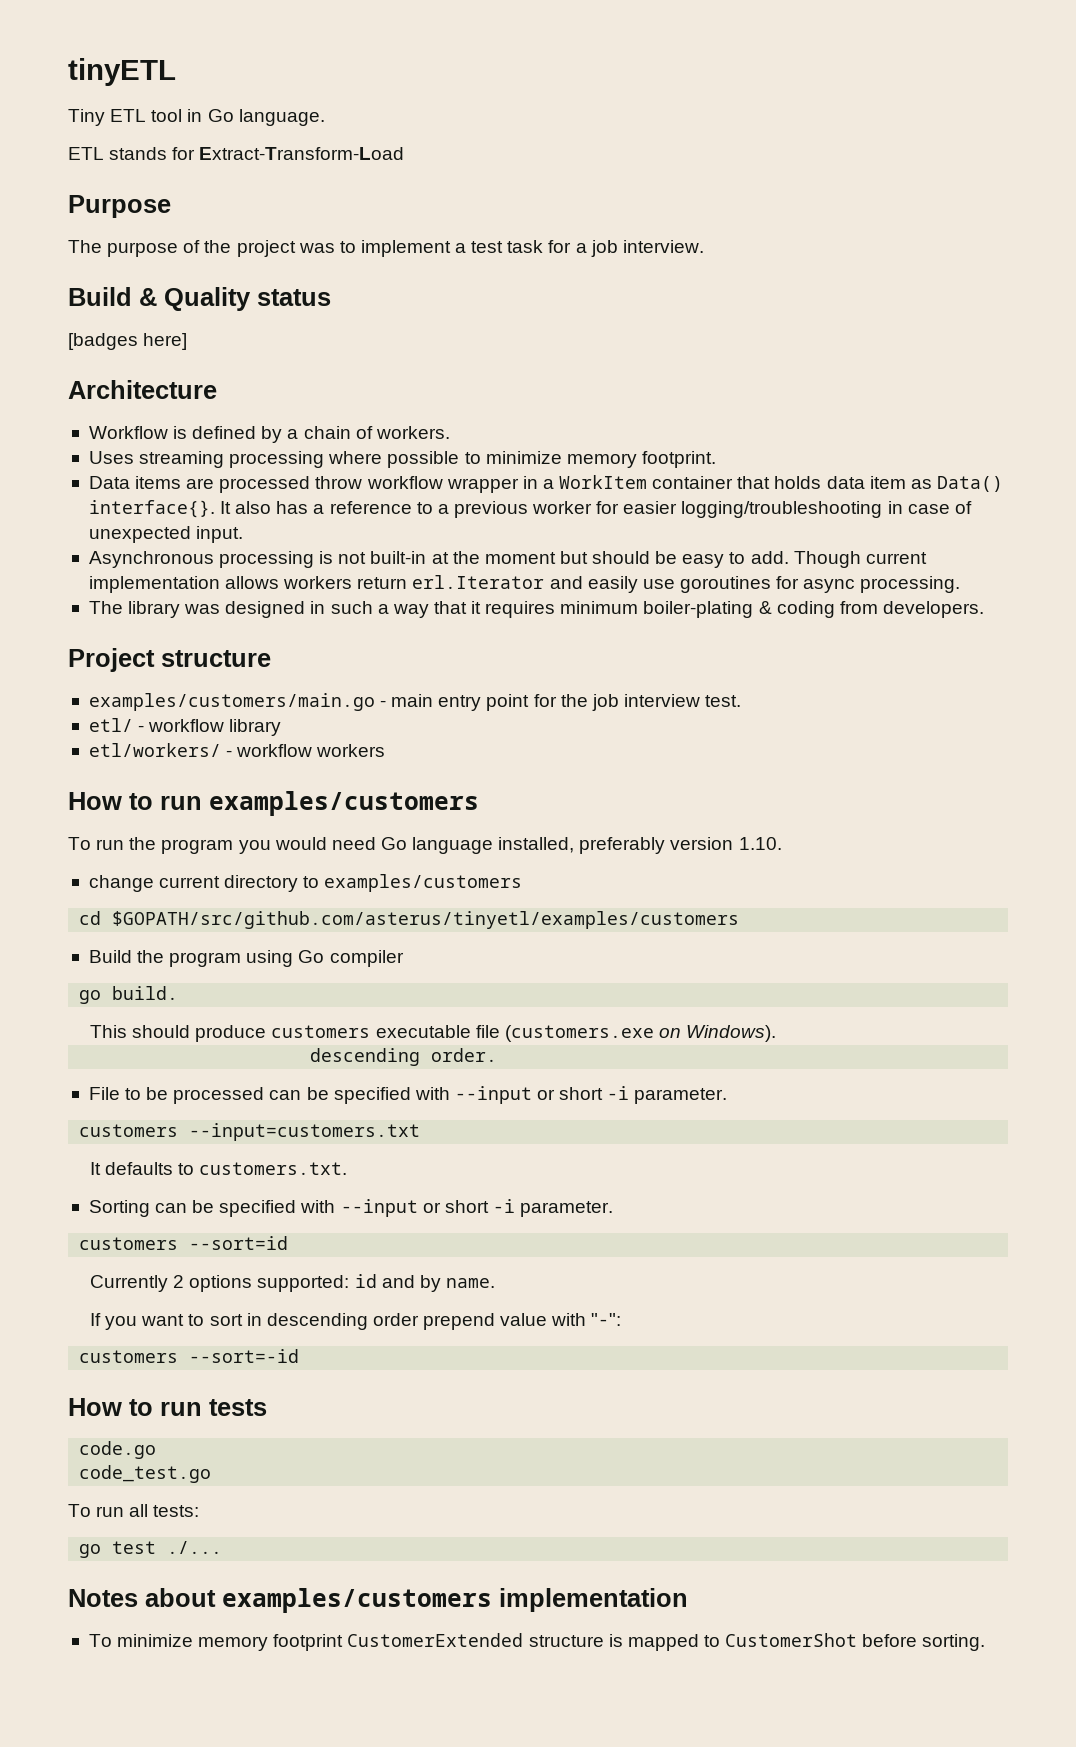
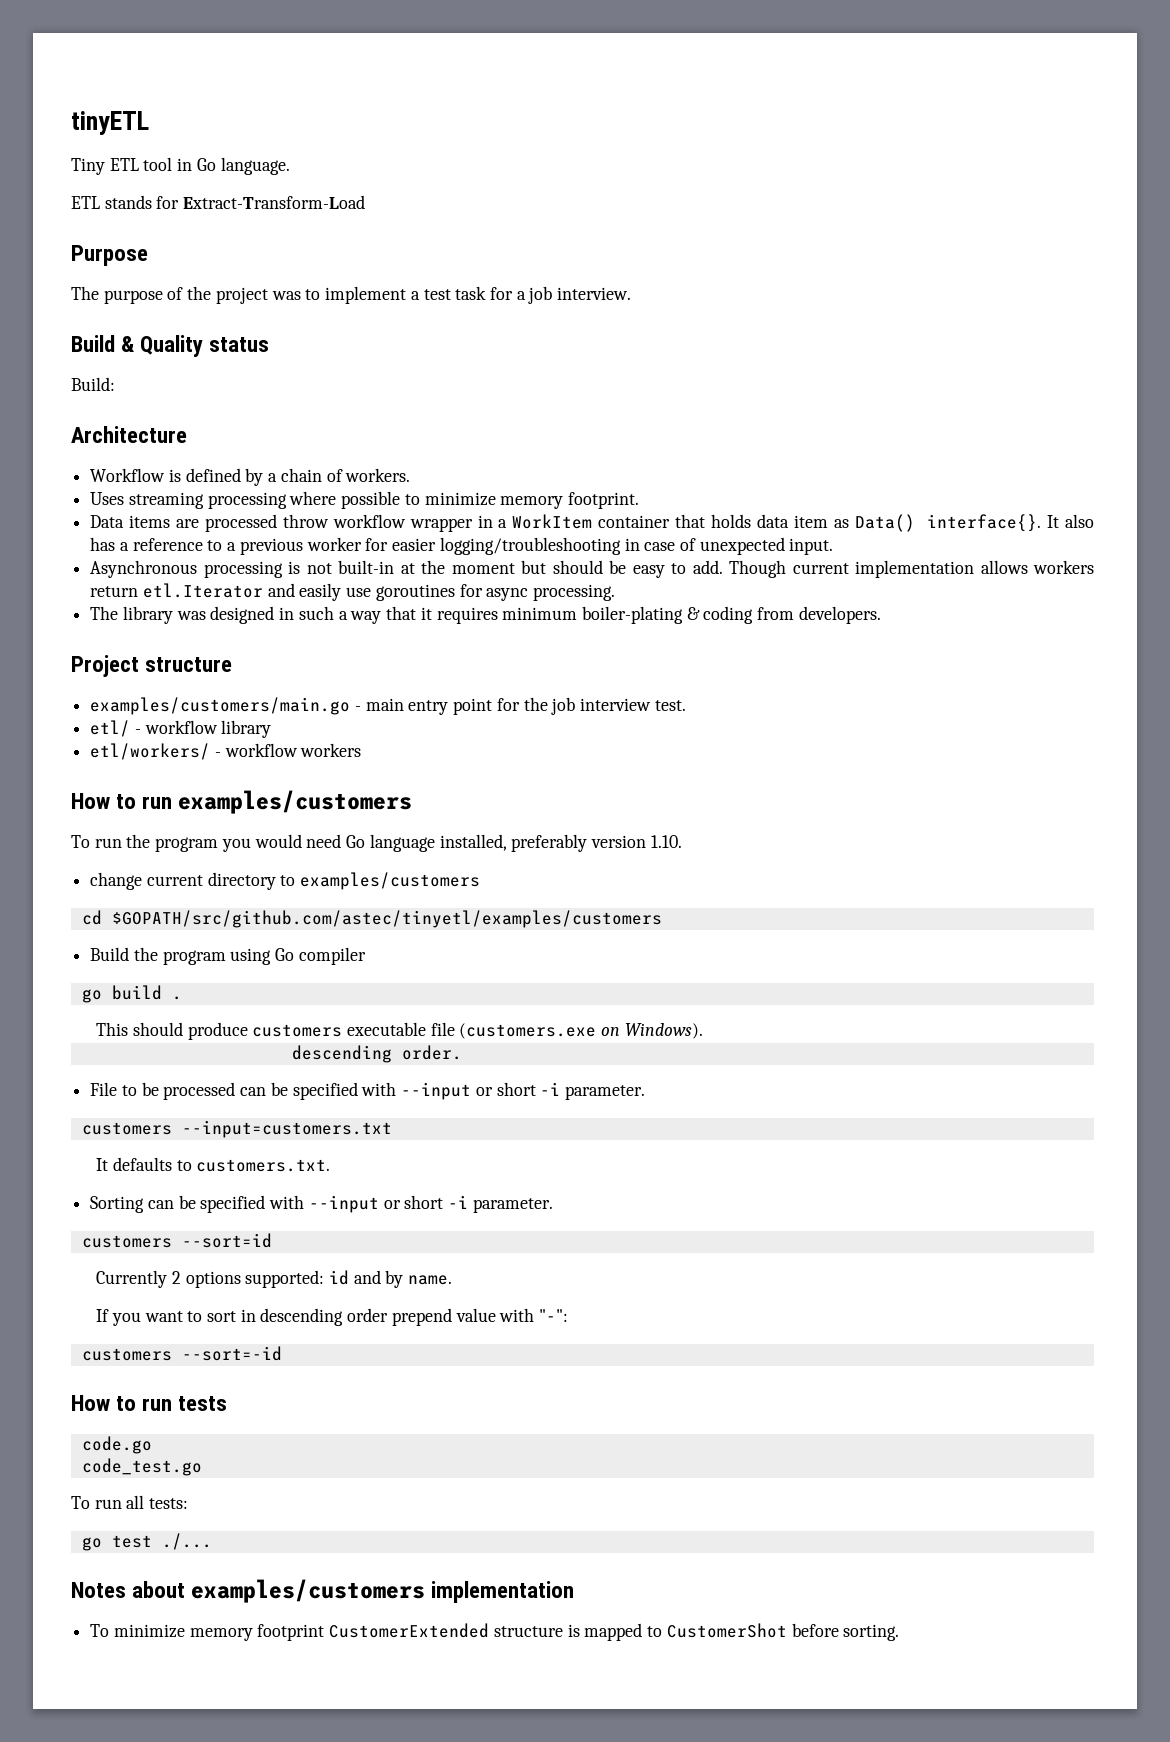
- [badges here]
+ Build:
- Though current implementation allows workers return erl.Iterator and easily use goroutines for async processing.
+ Though current implementation allows workers return etl.Iterator and easily use goroutines for async processing.
- cd $GOPATH/src/github.com/asterus/tinyetl/examples/customers
+ cd $GOPATH/src/github.com/astec/tinyetl/examples/customers
- go build.
+ go build .

